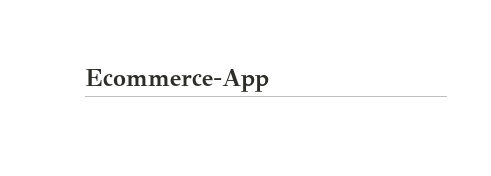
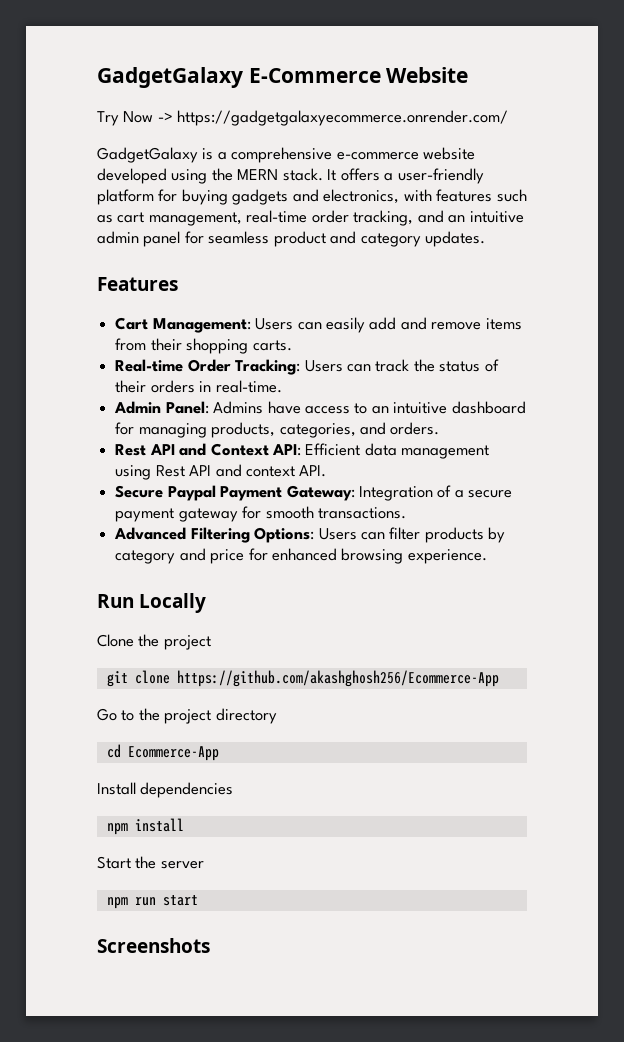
- Ecommerce-App
+ GadgetGalaxy E-Commerce Website
+ Try Now -> https://gadgetgalaxyecommerce.onrender.com/
+ GadgetGalaxy is a comprehensive e-commerce website developed using the MERN stack. It offers a user-friendly platform for buying gadgets and electronics, with features such as cart management, real-time order tracking, and an intuitive admin panel for seamless product and category updates.
+ Features
+ Cart Management: Users can easily add and remove items from their shopping carts.
+ Real-time Order Tracking: Users can track the status of their orders in real-time.
+ Admin Panel: Admins have access to an intuitive dashboard for managing products, categories, and orders.
+ Rest API and Context API: Efficient data management using Rest API and context API.
+ Secure Paypal Payment Gateway: Integration of a secure payment gateway for smooth transactions.
+ Advanced Filtering Options: Users can filter products by category and price for enhanced browsing experience.
+ Run Locally
+ Clone the project
+ git clone https://github.com/akashghosh256/Ecommerce-App
+ Go to the project directory
+ cd Ecommerce-App
+ Install dependencies
+ npm install
+ Start the server
+ npm run start
+ Screenshots

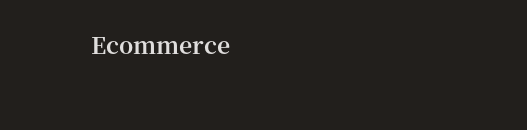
- GadgetGalaxy E-Commerce Website
- Try Now -> https://gadgetgalaxyecommerce.onrender.com/
- GadgetGalaxy is a comprehensive e-commerce website developed using the MERN stack. It offers a user-friendly platform for buying gadgets and electronics, with features such as cart management, real-time order tracking, and an intuitive admin panel for seamless product and category updates.
- Features
- Cart Management: Users can easily add and remove items from their shopping carts.
- Real-time Order Tracking: Users can track the status of their orders in real-time.
- Admin Panel: Admins have access to an intuitive dashboard for managing products, categories, and orders.
- Rest API and Context API: Efficient data management using Rest API and context API.
- Secure Paypal Payment Gateway: Integration of a secure payment gateway for smooth transactions.
- Advanced Filtering Options: Users can filter products by category and price for enhanced browsing experience.
- Run Locally
- Clone the project
- git clone https://github.com/akashghosh256/Ecommerce-App
- Go to the project directory
- cd Ecommerce-App
- Install dependencies
- npm install
- Start the server
- npm run start
- Screenshots
+ Ecommerce

